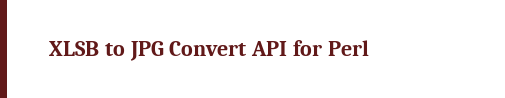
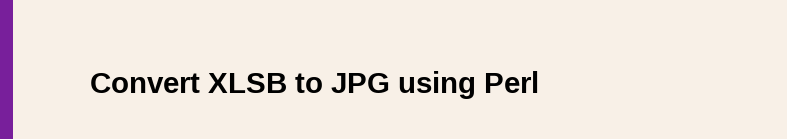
- XLSB to JPG Convert API for Perl
+ Convert XLSB to JPG using Perl

